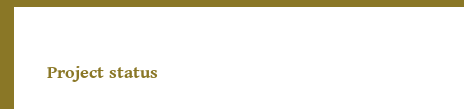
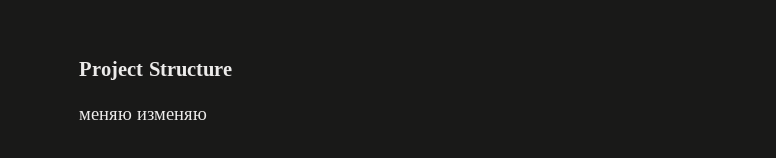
- Project status
+ Project Structure
+ меняю изменяю

